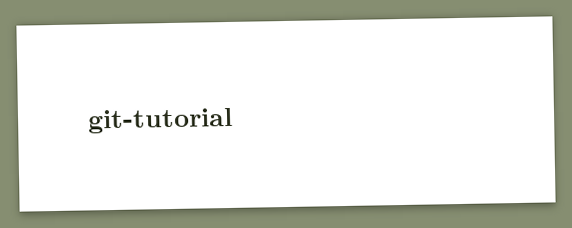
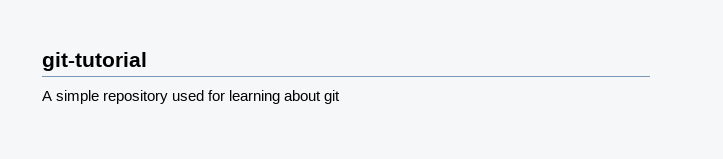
+ A simple repository used for learning about git

